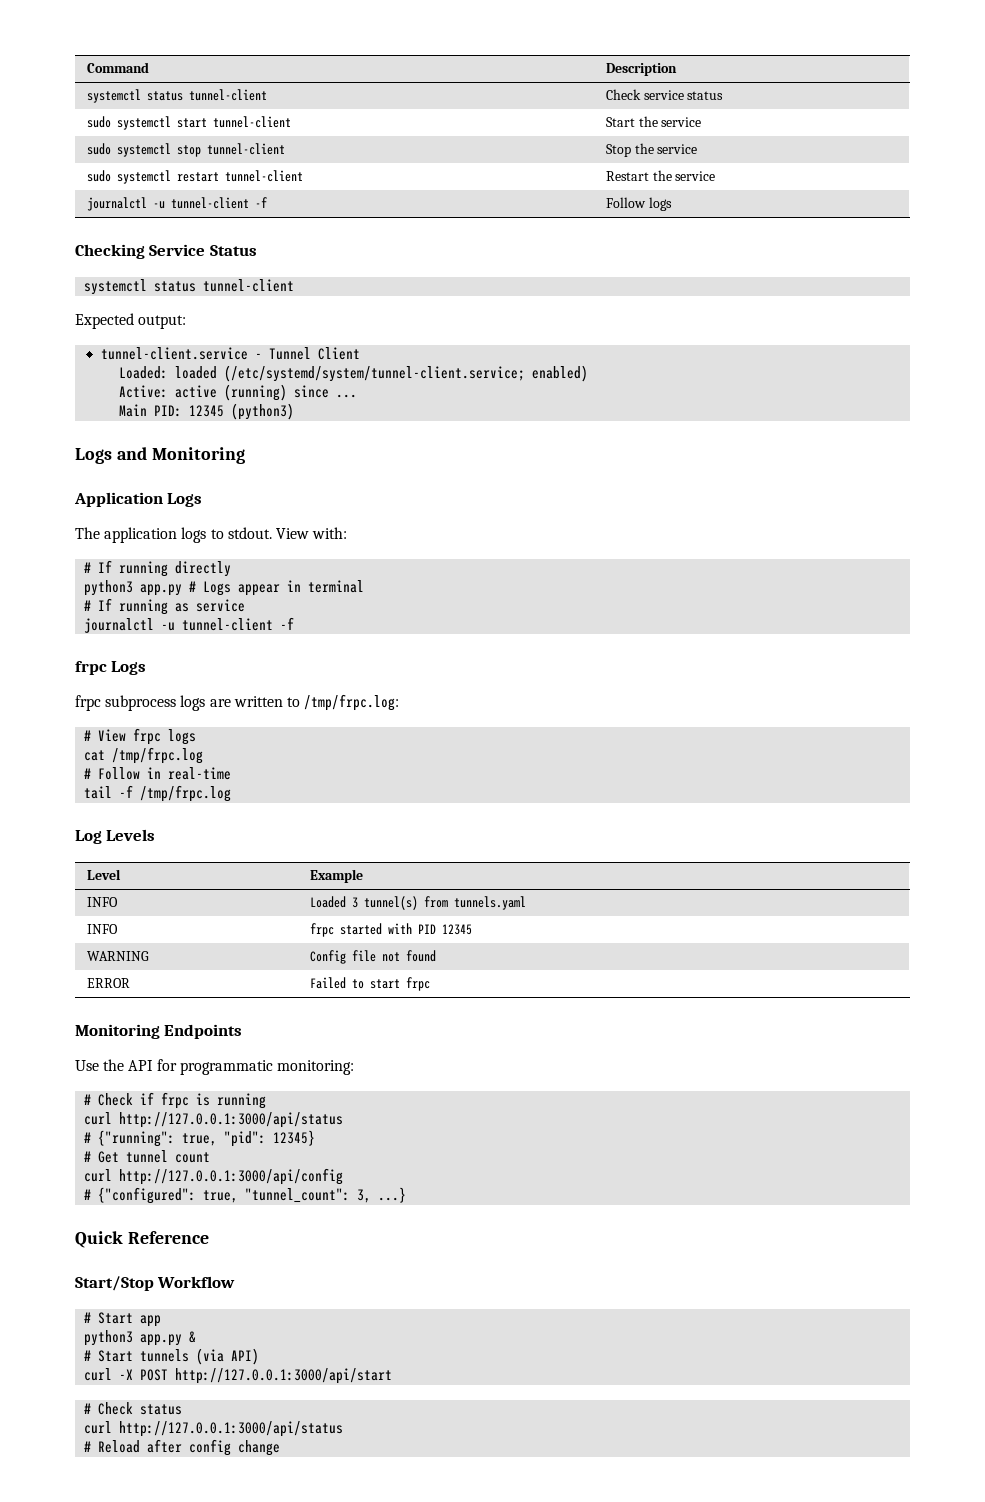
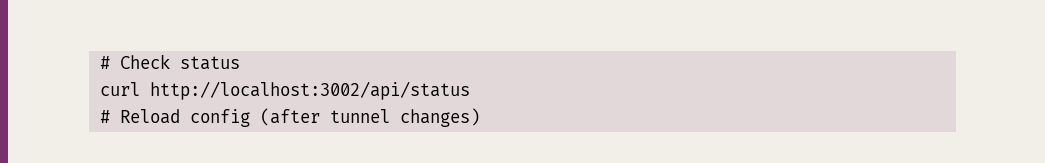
- Command | Description
- systemctl status tunnel-client | Check service status
- sudo systemctl start tunnel-client | Start the service
- sudo systemctl stop tunnel-client | Stop the service
- sudo systemctl restart tunnel-client | Restart the service
- journalctl -u tunnel-client -f | Follow logs
- Checking Service Status
- systemctl status tunnel-client
- Expected output:
- tunnel-client.service - Tunnel Client
- Loaded: loaded (/etc/systemd/system/tunnel-client.service; enabled)
- Active: active (running) since ...
- Main PID: 12345 (python3)
- Logs and Monitoring
- Application Logs
- The application logs to stdout. View with:
- # If running directly
- python3 app.py # Logs appear in terminal
- # If running as service
- journalctl -u tunnel-client -f
- frpc Logs
- frpc subprocess logs are written to /tmp/frpc.log:
- # View frpc logs
- cat /tmp/frpc.log
- # Follow in real-time
- tail -f /tmp/frpc.log
- Log Levels
- Level | Example
- INFO | Loaded 3 tunnel(s) from tunnels.yaml
- INFO | frpc started with PID 12345
- WARNING | Config file not found
- ERROR | Failed to start frpc
- Monitoring Endpoints
- Use the API for programmatic monitoring:
- # Check if frpc is running
- curl http://127.0.0.1:3000/api/status
- # {"running": true, "pid": 12345}
- # Get tunnel count
- curl http://127.0.0.1:3000/api/config
- # {"configured": true, "tunnel_count": 3, ...}
- Quick Reference
- Start/Stop Workflow
- # Start app
- python3 app.py &
- # Start tunnels (via API)
- curl -X POST http://127.0.0.1:3000/api/start
  # Check status
- curl http://127.0.0.1:3000/api/status
+ curl http://localhost:3002/api/status
- # Reload after config change
+ # Reload config (after tunnel changes)

